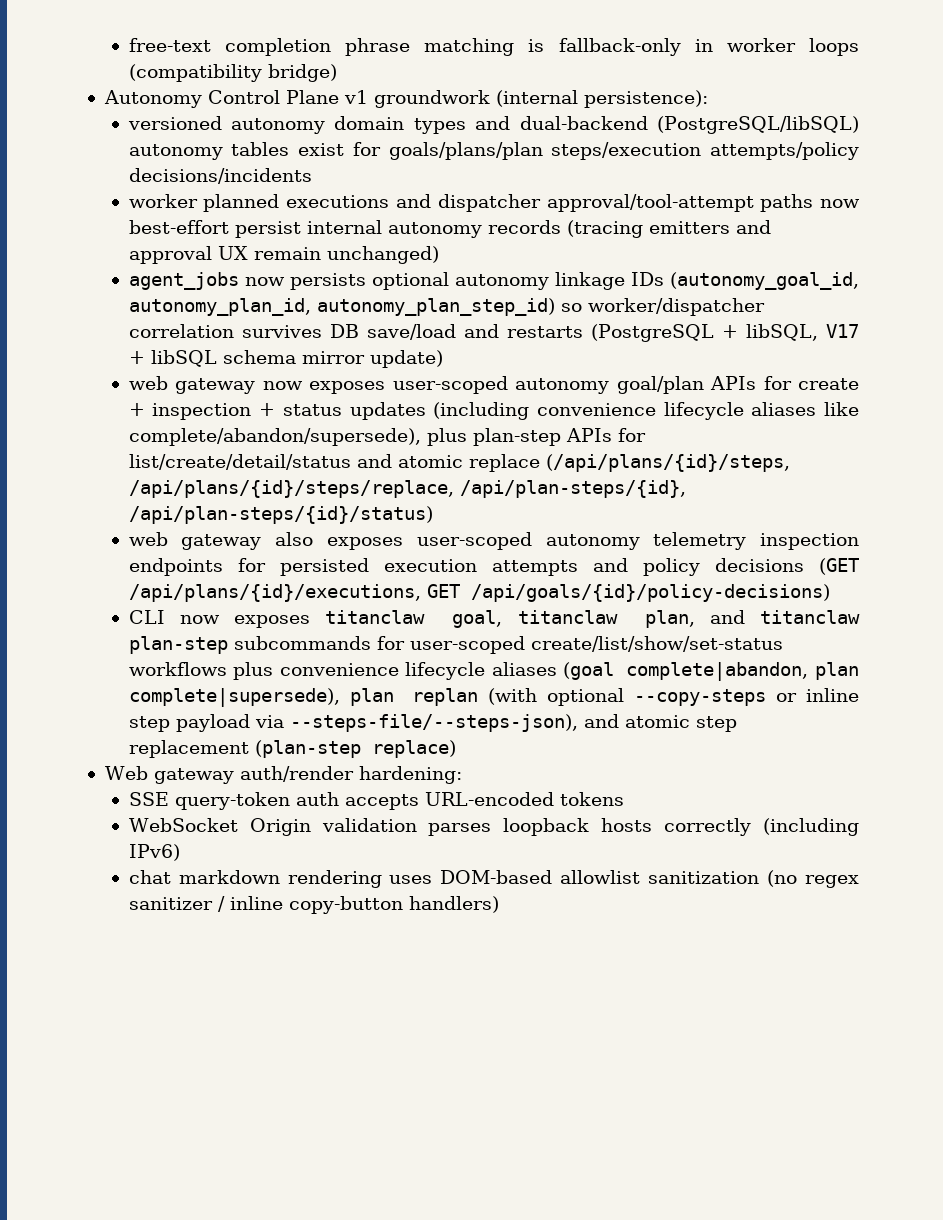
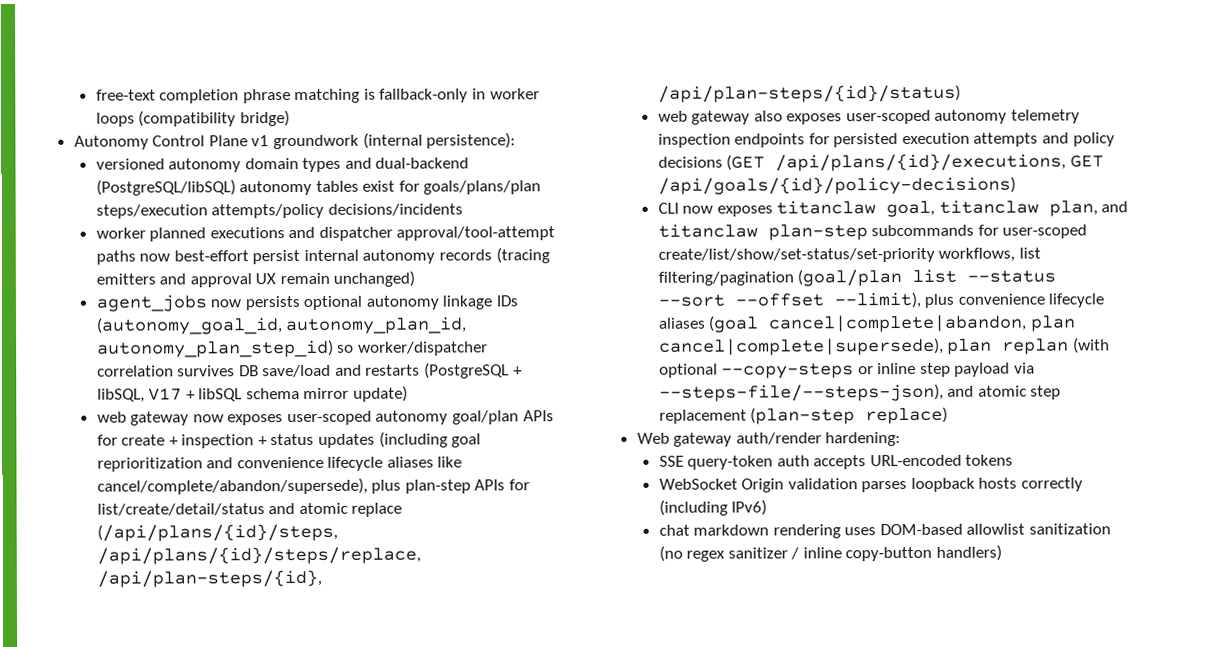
- web gateway now exposes user-scoped autonomy goal/plan APIs for create + inspection + status updates (including convenience lifecycle aliases like complete/abandon/supersede), plus plan-step APIs for list/create/detail/status and atomic replace (/api/plans/{id}/steps, /api/plans/{id}/steps/replace, /api/plan-steps/{id}, /api/plan-steps/{id}/status)
+ web gateway now exposes user-scoped autonomy goal/plan APIs for create + inspection + status updates (including goal reprioritization and convenience lifecycle aliases like cancel/complete/abandon/supersede), plus plan-step APIs for list/create/detail/status and atomic replace (/api/plans/{id}/steps, /api/plans/{id}/steps/replace, /api/plan-steps/{id}, /api/plan-steps/{id}/status)
- CLI now exposes titanclaw goal, titanclaw plan, and titanclaw plan-step subcommands for user-scoped create/list/show/set-status workflows plus convenience lifecycle aliases (goal complete|abandon, plan complete|supersede), plan replan (with optional --copy-steps or inline step payload via --steps-file/--steps-json), and atomic step replacement (plan-step replace)
+ CLI now exposes titanclaw goal, titanclaw plan, and titanclaw plan-step subcommands for user-scoped create/list/show/set-status/set-priority workflows, list filtering/pagination (goal/plan list --status --sort --offset --limit), plus convenience lifecycle aliases (goal cancel|complete|abandon, plan cancel|complete|supersede), plan replan (with optional --copy-steps or inline step payload via --steps-file/--steps-json), and atomic step replacement (plan-step replace)

